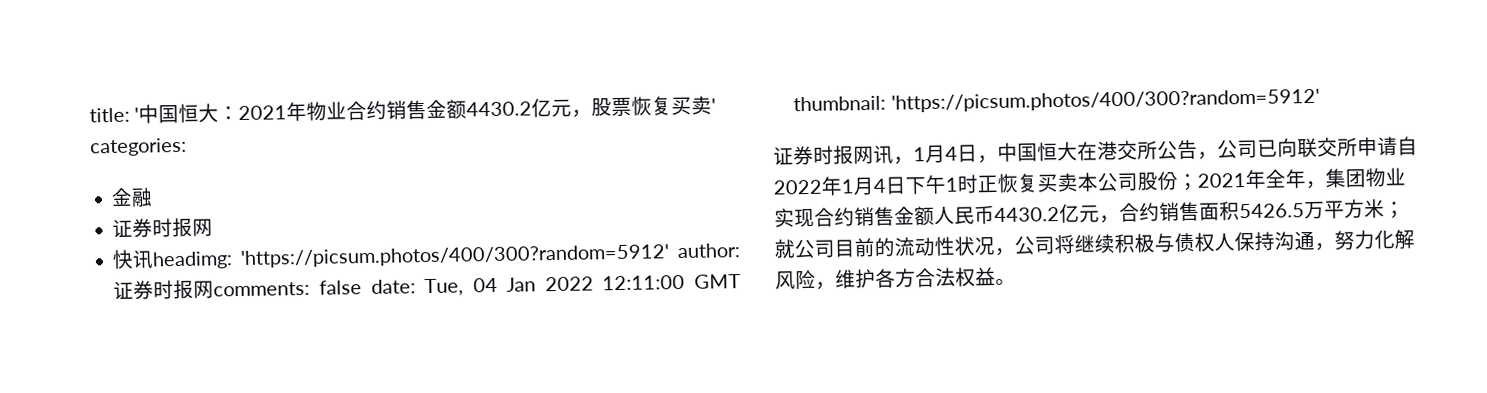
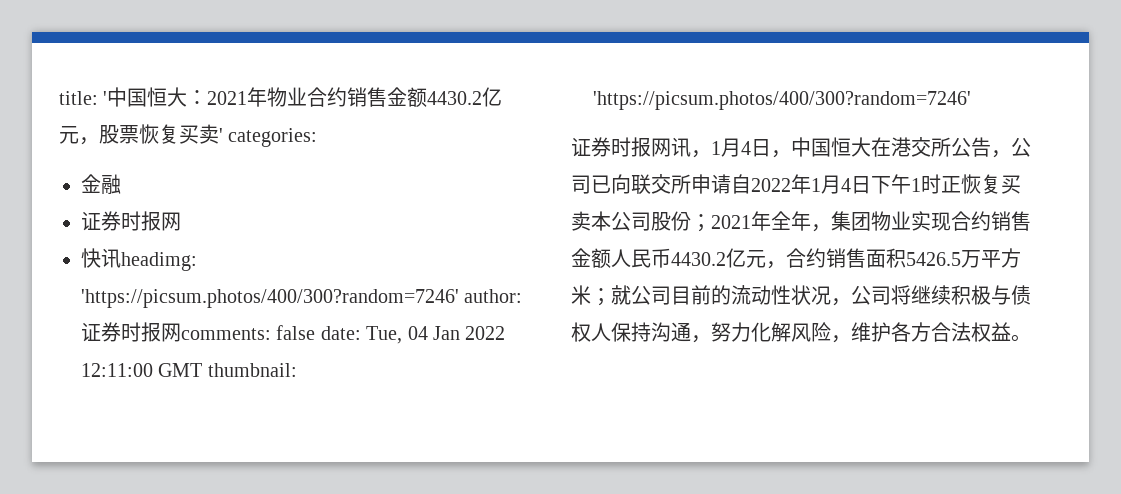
- 快讯headimg: 'https://picsum.photos/400/300?random=5912' author:证券时报网comments: false date: Tue, 04 Jan 2022 12:11:00 GMT thumbnail: 'https://picsum.photos/400/300?random=5912'
+ 快讯headimg: 'https://picsum.photos/400/300?random=7246' author:证券时报网comments: false date: Tue, 04 Jan 2022 12:11:00 GMT thumbnail: 'https://picsum.photos/400/300?random=7246'

